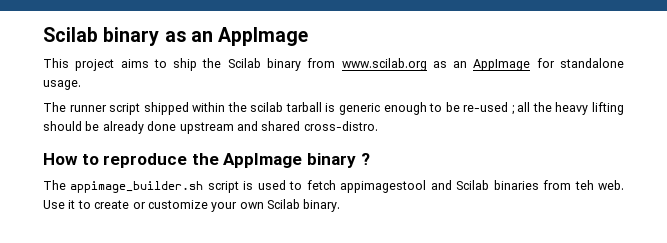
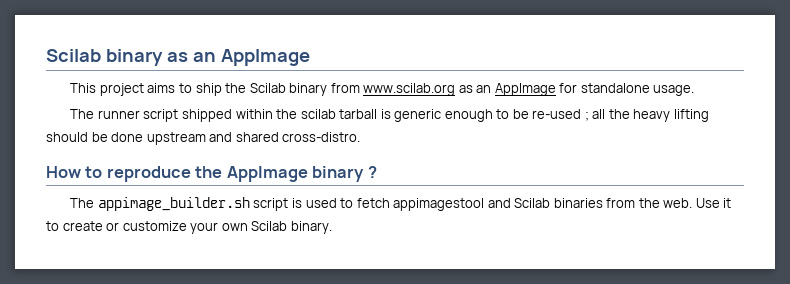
- The runner script shipped within the scilab tarball is generic enough to be re-used ; all the heavy lifting should be already done upstream and shared cross-distro.
+ The runner script shipped within the scilab tarball is generic enough to be re-used ; all the heavy lifting should be done upstream and shared cross-distro.
- The appimage_builder.sh script is used to fetch appimagestool and Scilab binaries from teh web.
+ The appimage_builder.sh script is used to fetch appimagestool and Scilab binaries from the web.

